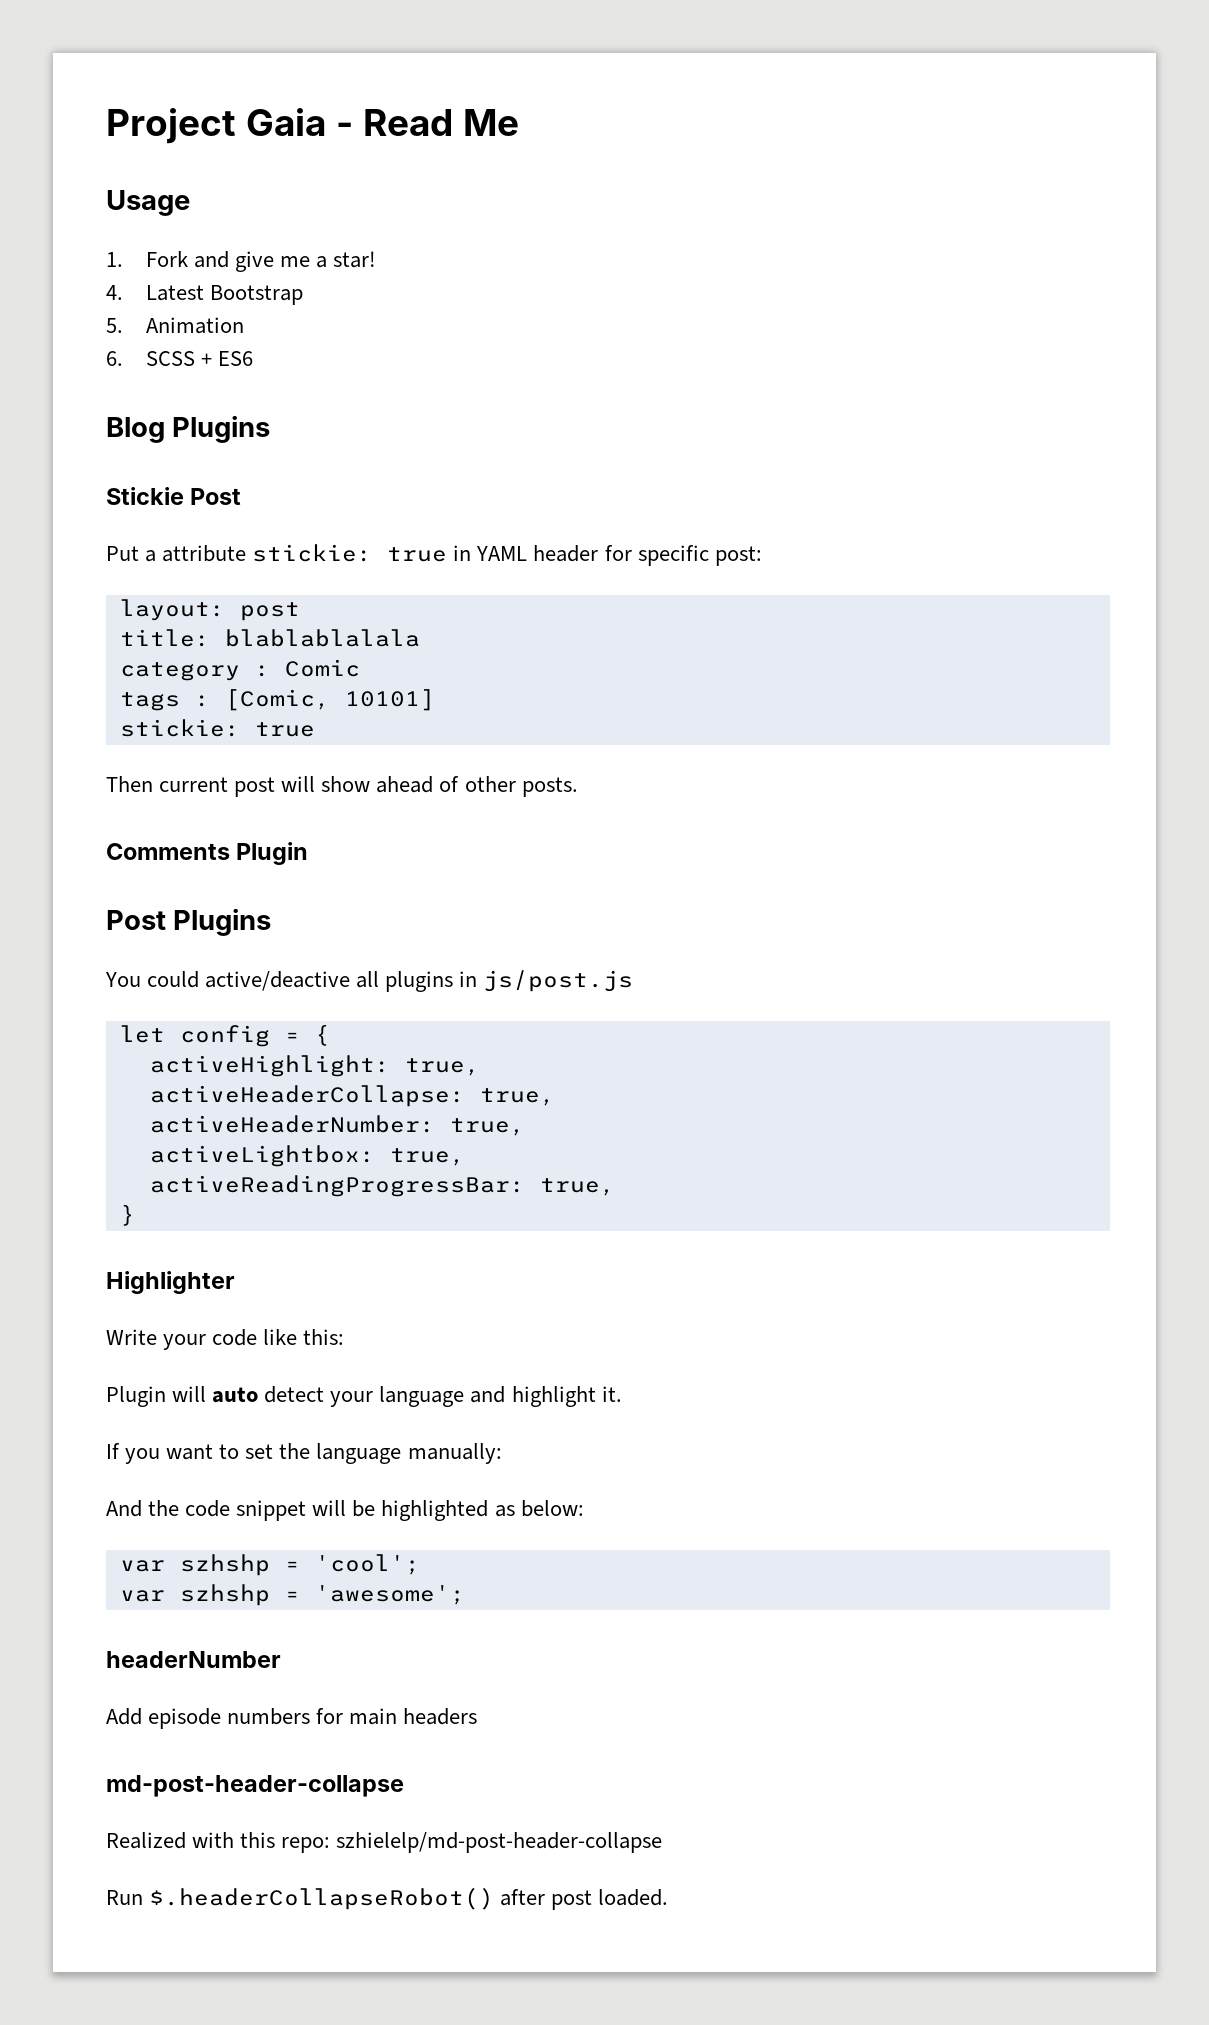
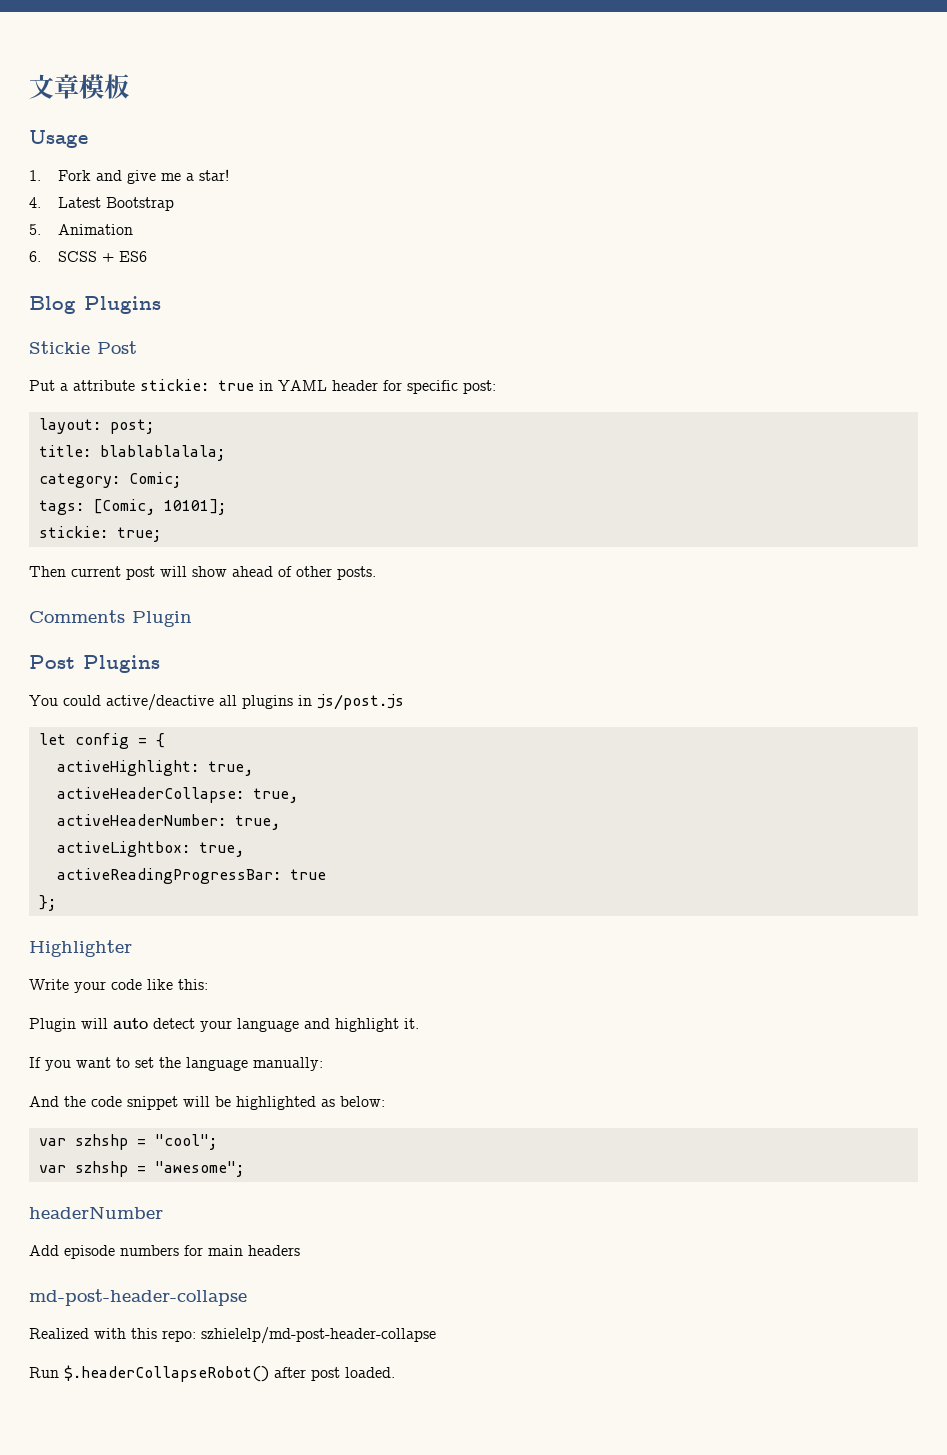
- Project Gaia - Read Me
+ 文章模板
- layout: post
+ layout: post;
- title: blablablalala
- category : Comic
- tags : [Comic, 10101]
- stickie: true
+ title: blablablalala;
+ category: Comic;
+ tags: [Comic, 10101];
+ stickie: true;
- activeReadingProgressBar: true,
- }
+ activeReadingProgressBar: true
+ };
- var szhshp = 'cool';
- var szhshp = 'awesome';
+ var szhshp = "cool";
+ var szhshp = "awesome";

